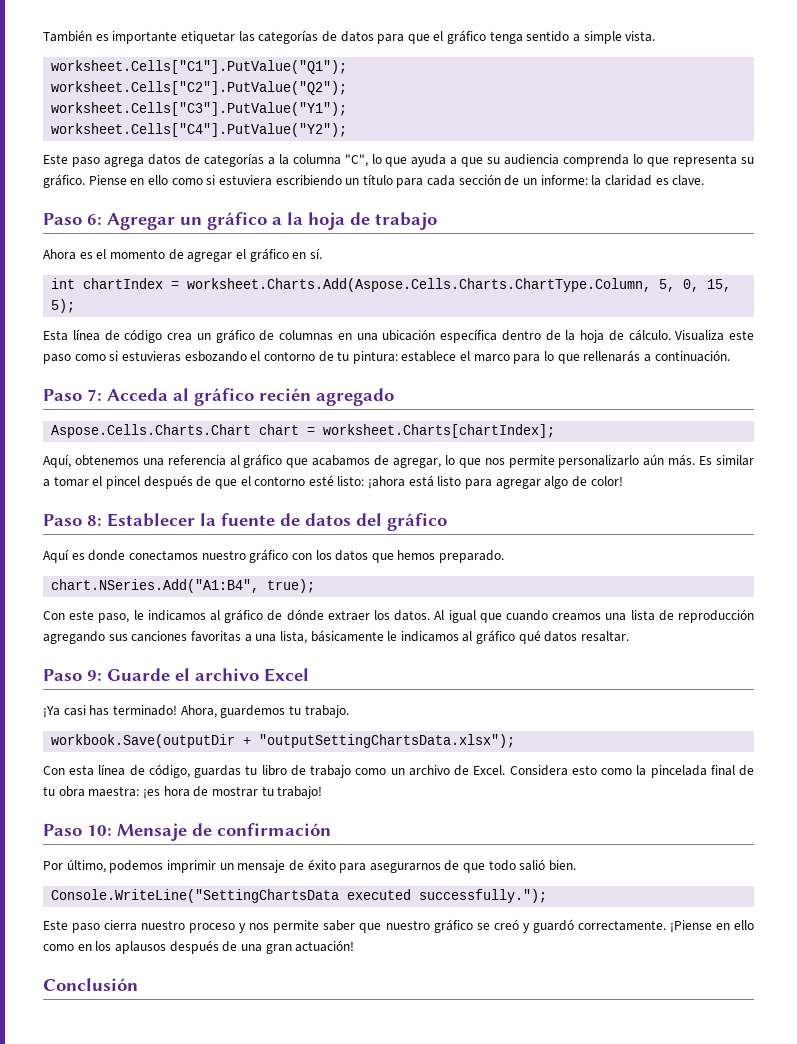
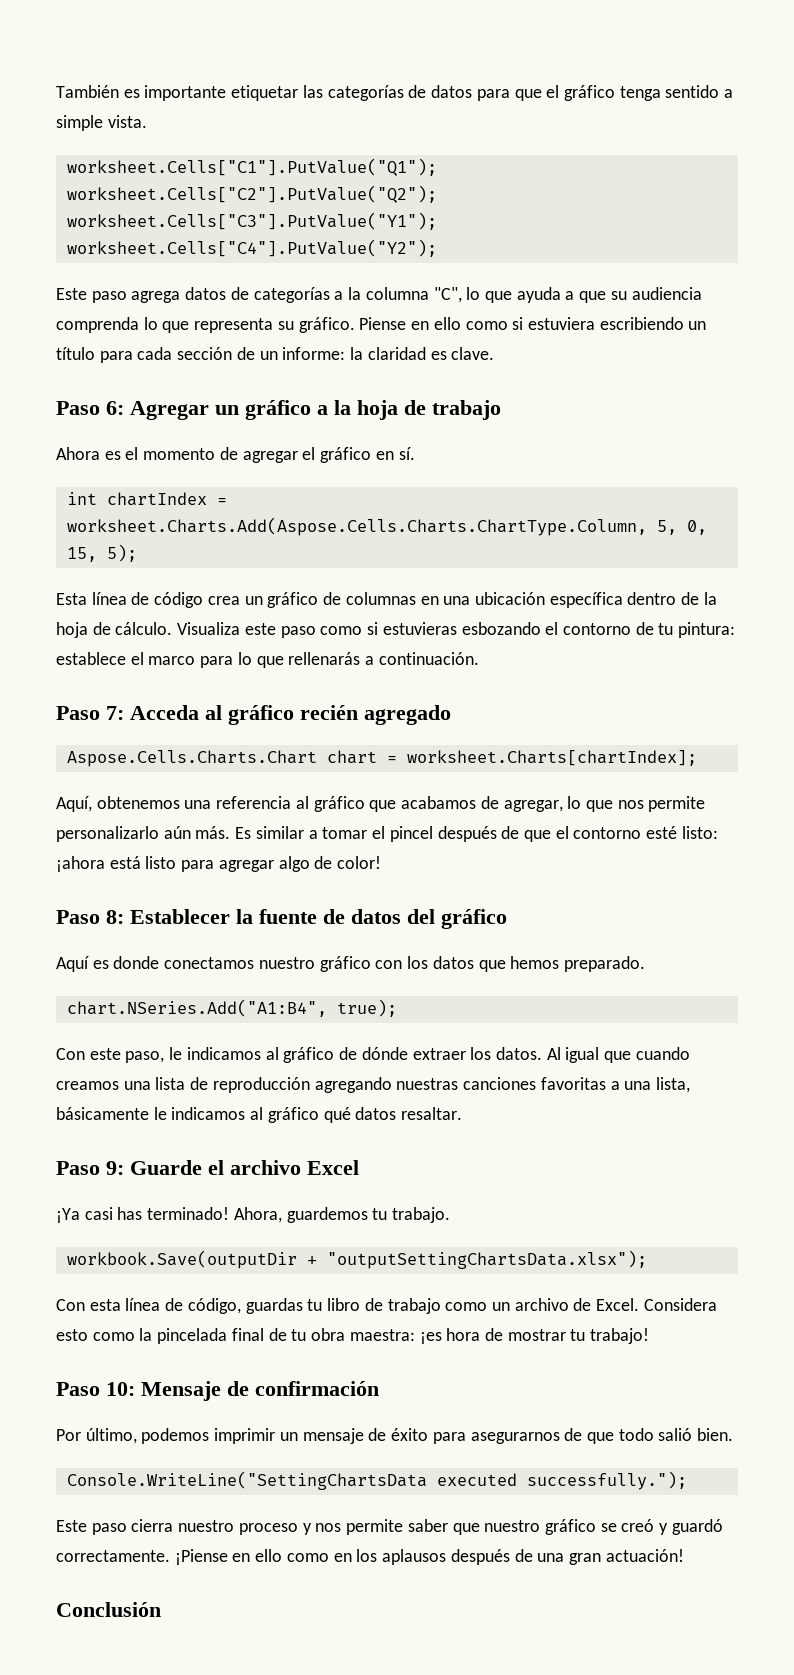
- Al igual que cuando creamos una lista de reproducción agregando sus canciones favoritas a una lista, básicamente le indicamos al gráfico qué datos resaltar.
+ Al igual que cuando creamos una lista de reproducción agregando nuestras canciones favoritas a una lista, básicamente le indicamos al gráfico qué datos resaltar.

